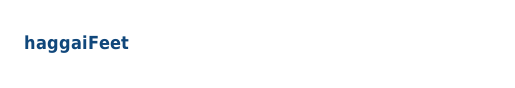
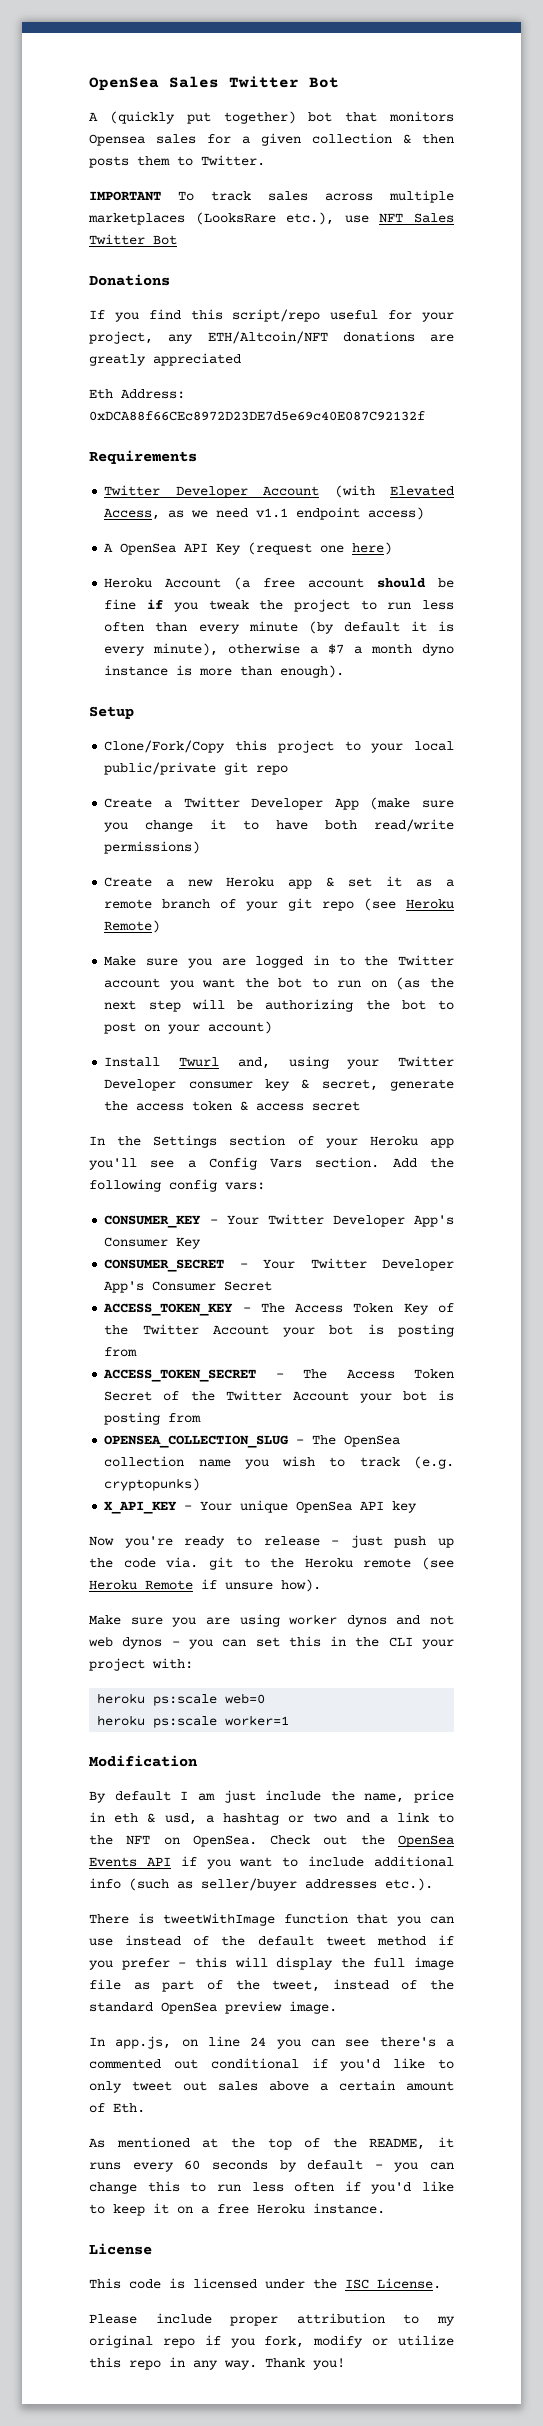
- haggaiFeet
+ OpenSea Sales Twitter Bot
+ A (quickly put together) bot that monitors Opensea sales for a given collection & then posts them to Twitter.
+ IMPORTANT To track sales across multiple marketplaces (LooksRare etc.), use NFT Sales Twitter Bot
+ Donations
+ If you find this script/repo useful for your project, any ETH/Altcoin/NFT donations are greatly appreciated
+ Eth Address: 0xDCA88f66CEc8972D23DE7d5e69c40E087C92132f
+ Requirements
+ Twitter Developer Account (with Elevated Access, as we need v1.1 endpoint access)
+ A OpenSea API Key (request one here)
+ Heroku Account (a free account should be fine if you tweak the project to run less often than every minute (by default it is every minute), otherwise a $7 a month dyno instance is more than enough).
+ Setup
+ Clone/Fork/Copy this project to your local public/private git repo
+ Create a Twitter Developer App (make sure you change it to have both read/write permissions)
+ Create a new Heroku app & set it as a remote branch of your git repo (see Heroku Remote)
+ Make sure you are logged in to the Twitter account you want the bot to run on (as the next step will be authorizing the bot to post on your account)
+ Install Twurl and, using your Twitter Developer consumer key & secret, generate the access token & access secret
+ In the Settings section of your Heroku app you'll see a Config Vars section. Add the following config vars:
+ CONSUMER_KEY - Your Twitter Developer App's Consumer Key
+ CONSUMER_SECRET - Your Twitter Developer App's Consumer Secret
+ ACCESS_TOKEN_KEY - The Access Token Key of the Twitter Account your bot is posting from
+ ACCESS_TOKEN_SECRET - The Access Token Secret of the Twitter Account your bot is posting from
+ OPENSEA_COLLECTION_SLUG - The OpenSea collection name you wish to track (e.g. cryptopunks)
+ X_API_KEY - Your unique OpenSea API key
+ Now you're ready to release - just push up the code via. git to the Heroku remote (see Heroku Remote if unsure how).
+ Make sure you are using worker dynos and not web dynos - you can set this in the CLI your project with:
+ heroku ps:scale web=0
+ heroku ps:scale worker=1
+ Modification
+ By default I am just include the name, price in eth & usd, a hashtag or two and a link to the NFT on OpenSea. Check out the OpenSea Events API if you want to include additional info (such as seller/buyer addresses etc.).
+ There is tweetWithImage function that you can use instead of the default tweet method if you prefer - this will display the full image file as part of the tweet, instead of the standard OpenSea preview image.
+ In app.js, on line 24 you can see there's a commented out conditional if you'd like to only tweet out sales above a certain amount of Eth.
+ As mentioned at the top of the README, it runs every 60 seconds by default - you can change this to run less often if you'd like to keep it on a free Heroku instance.
+ License
+ This code is licensed under the ISC License.
+ Please include proper attribution to my original repo if you fork, modify or utilize this repo in any way. Thank you!

